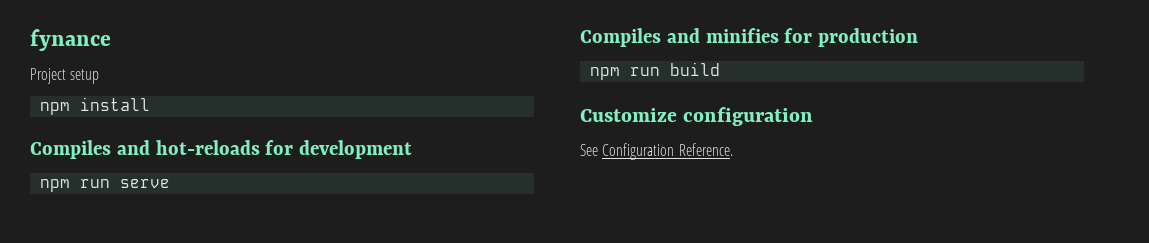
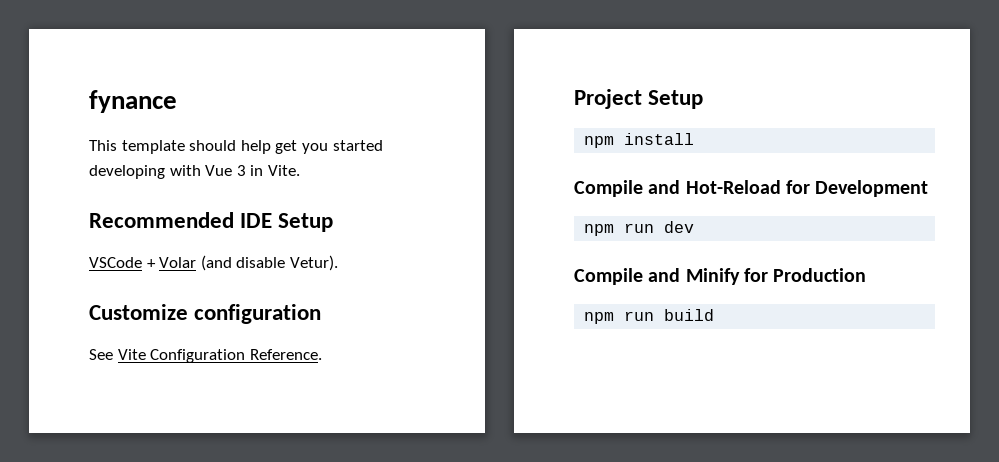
- Project setup
- npm install
- Compiles and hot-reloads for development
- npm run serve
- Compiles and minifies for production
- npm run build
+ This template should help get you started developing with Vue 3 in Vite.
+ Recommended IDE Setup
+ VSCode + Volar (and disable Vetur).
- See Configuration Reference.
+ See Vite Configuration Reference.
+ Project Setup
+ npm install
+ Compile and Hot-Reload for Development
+ npm run dev
+ Compile and Minify for Production
+ npm run build

